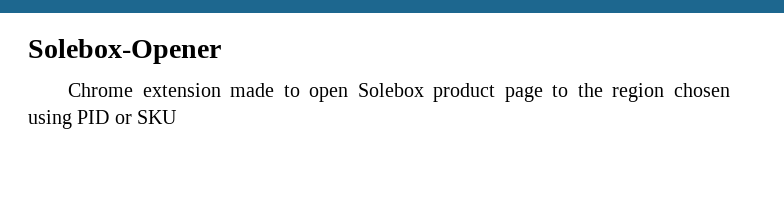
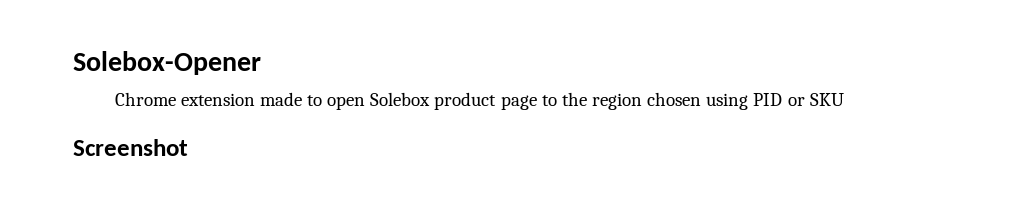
+ Screenshot

